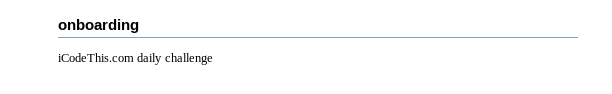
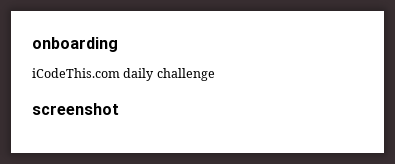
+ screenshot

